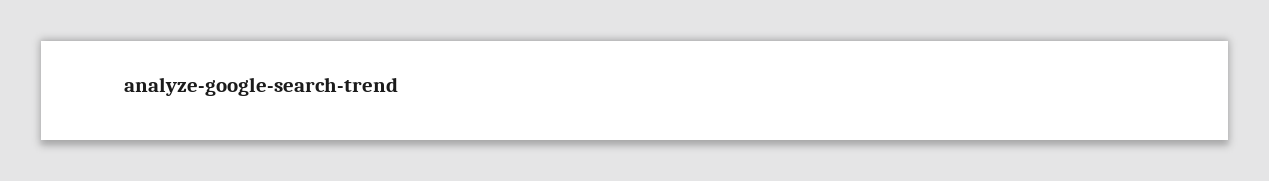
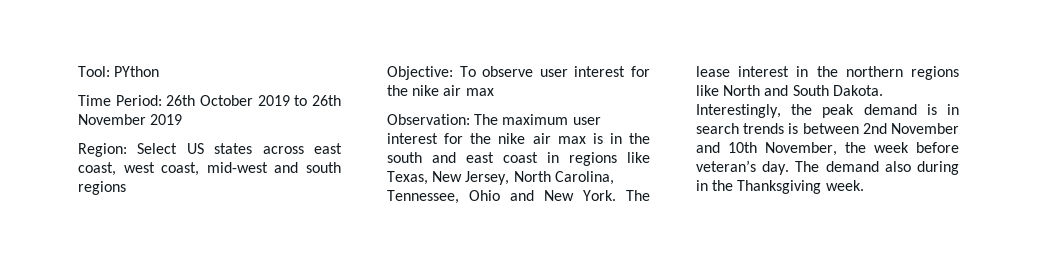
- analyze-google-search-trend
+ Tool: PYthon
+ Time Period: 26th October 2019 to 26th November 2019
+ Region: Select US states across east coast, west coast, mid-west and south regions
+ Objective: To observe user interest for the nike air max
+ Observation: The maximum user interest for the nike air max is in the south and east coast in regions like Texas, New Jersey, North Carolina, Tennessee, Ohio and New York. The lease interest in the northern regions like North and South Dakota. Interestingly, the peak demand is in search trends is between 2nd November and 10th November, the week before veteran’s day. The demand also during in the Thanksgiving week.

